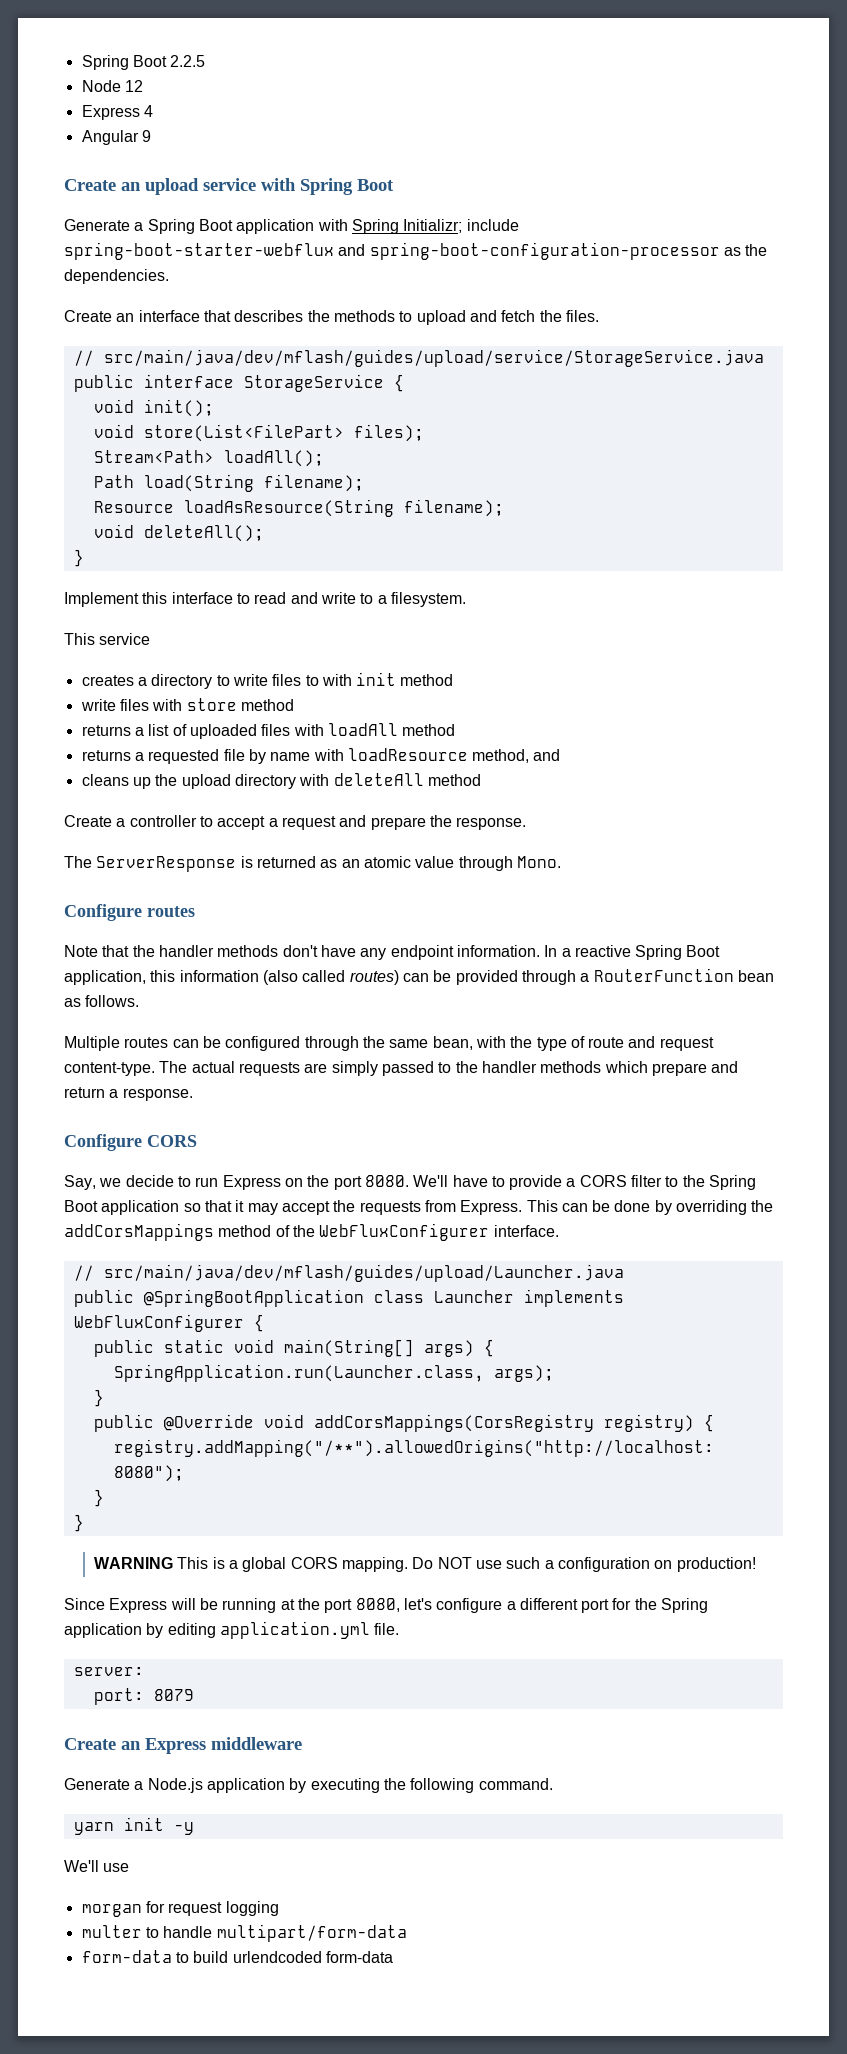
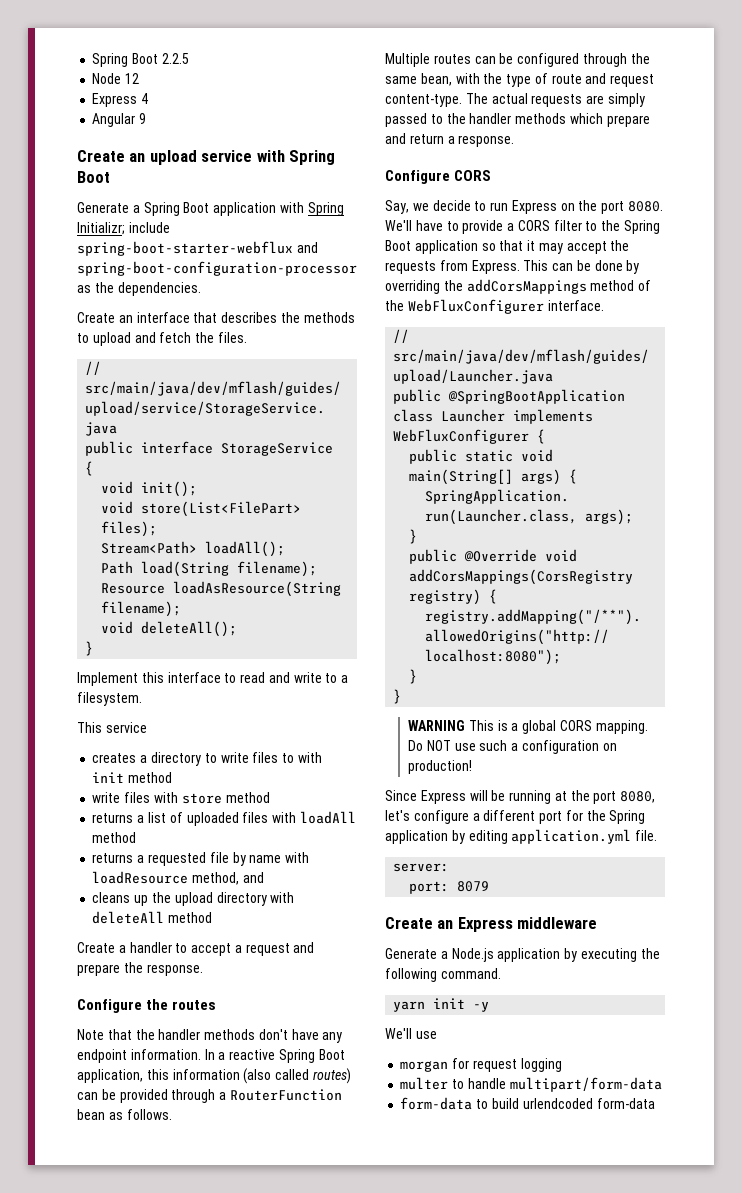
- Create a controller to accept a request and prepare the response.
+ Create a handler to accept a request and prepare the response.
- The ServerResponse is returned as an atomic value through Mono.
- Configure routes
+ Configure the routes

